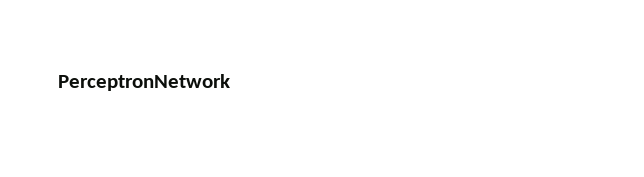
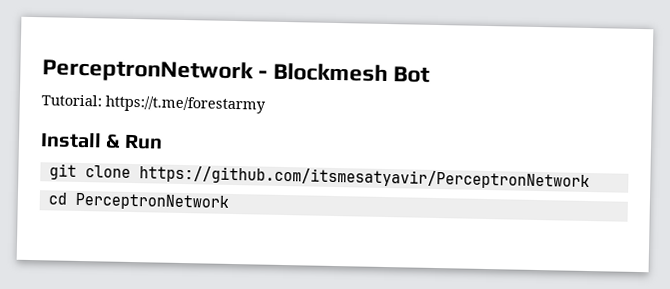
- PerceptronNetwork
+ PerceptronNetwork - Blockmesh Bot
+ Tutorial: https://t.me/forestarmy
+ Install & Run
+ git clone https://github.com/itsmesatyavir/PerceptronNetwork
+ cd PerceptronNetwork

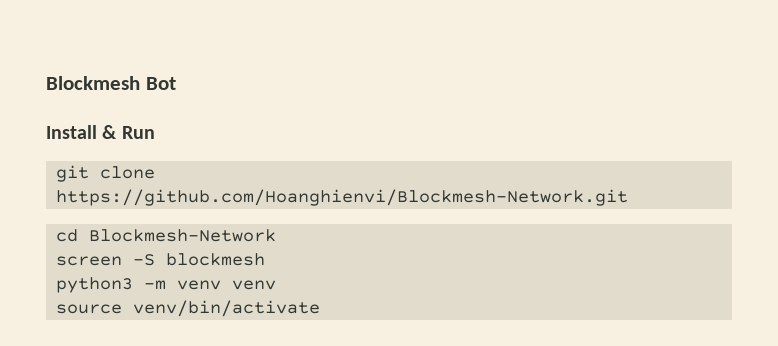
- PerceptronNetwork - Blockmesh Bot
+ Blockmesh Bot
- Tutorial: https://t.me/forestarmy
- git clone https://github.com/itsmesatyavir/PerceptronNetwork
+ git clone https://github.com/Hoanghienvi/Blockmesh-Network.git
- cd PerceptronNetwork
+ cd Blockmesh-Network
+ screen -S blockmesh
+ python3 -m venv venv
+ source venv/bin/activate

